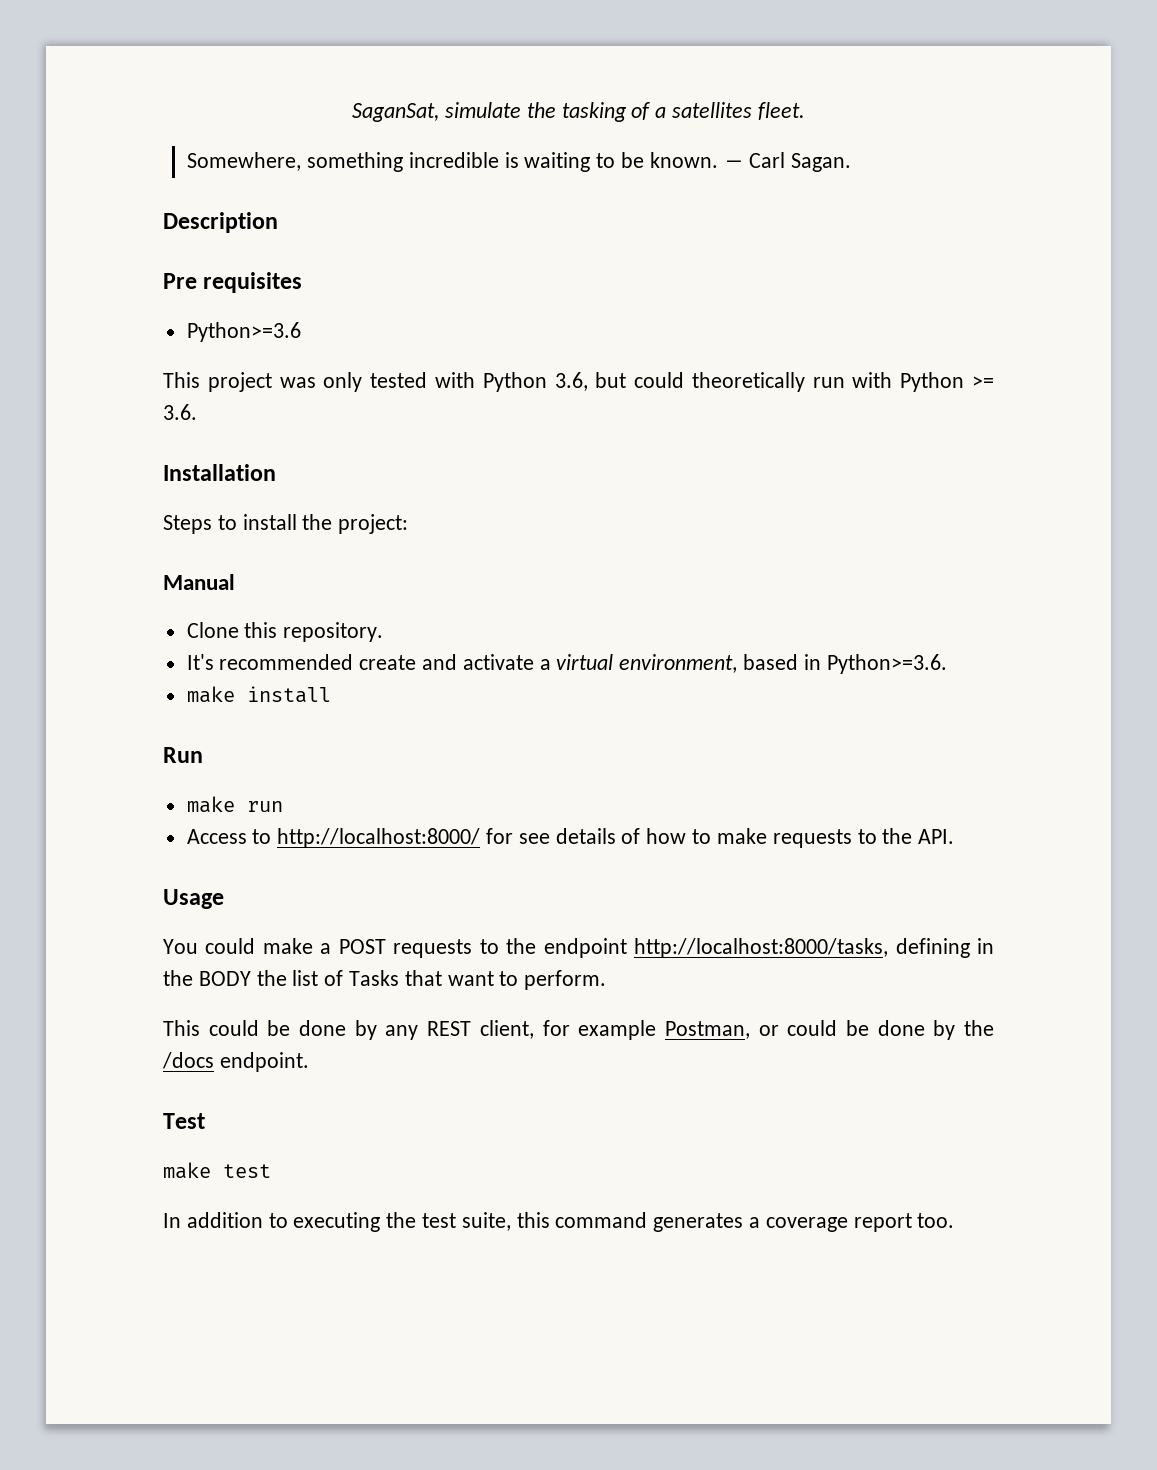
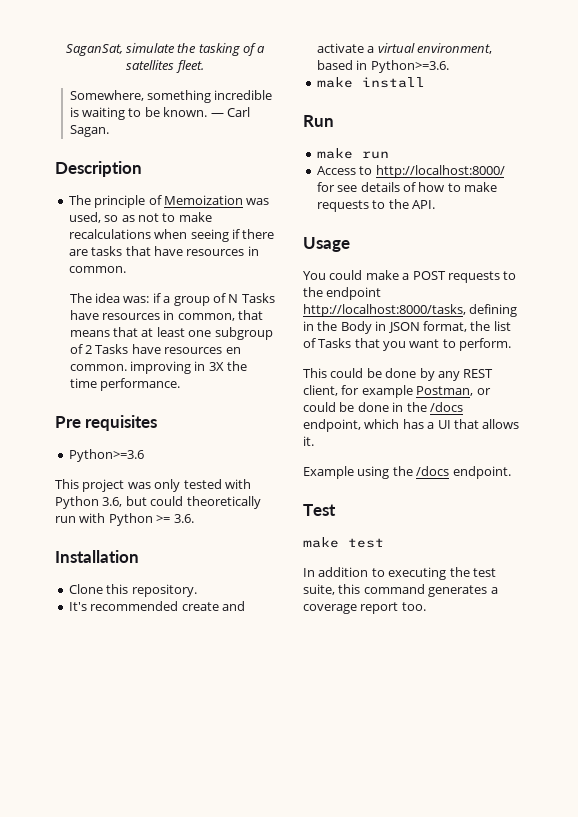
+ The principle of Memoization was used, so as not to make recalculations when seeing if there are tasks that have resources in common.
+ The idea was: if a group of N Tasks have resources in common, that means that at least one subgroup of 2 Tasks have resources en common. improving in 3X the time performance.
- Steps to install the project:
- Manual
- You could make a POST requests to the endpoint http://localhost:8000/tasks, defining in the BODY the list of Tasks that want to perform.
+ You could make a POST requests to the endpoint http://localhost:8000/tasks, defining in the Body in JSON format, the list of Tasks that you want to perform.
- This could be done by any REST client, for example Postman, or could be done by the /docs endpoint.
+ This could be done by any REST client, for example Postman, or could be done in the /docs endpoint, which has a UI that allows it.
+ Example using the /docs endpoint.

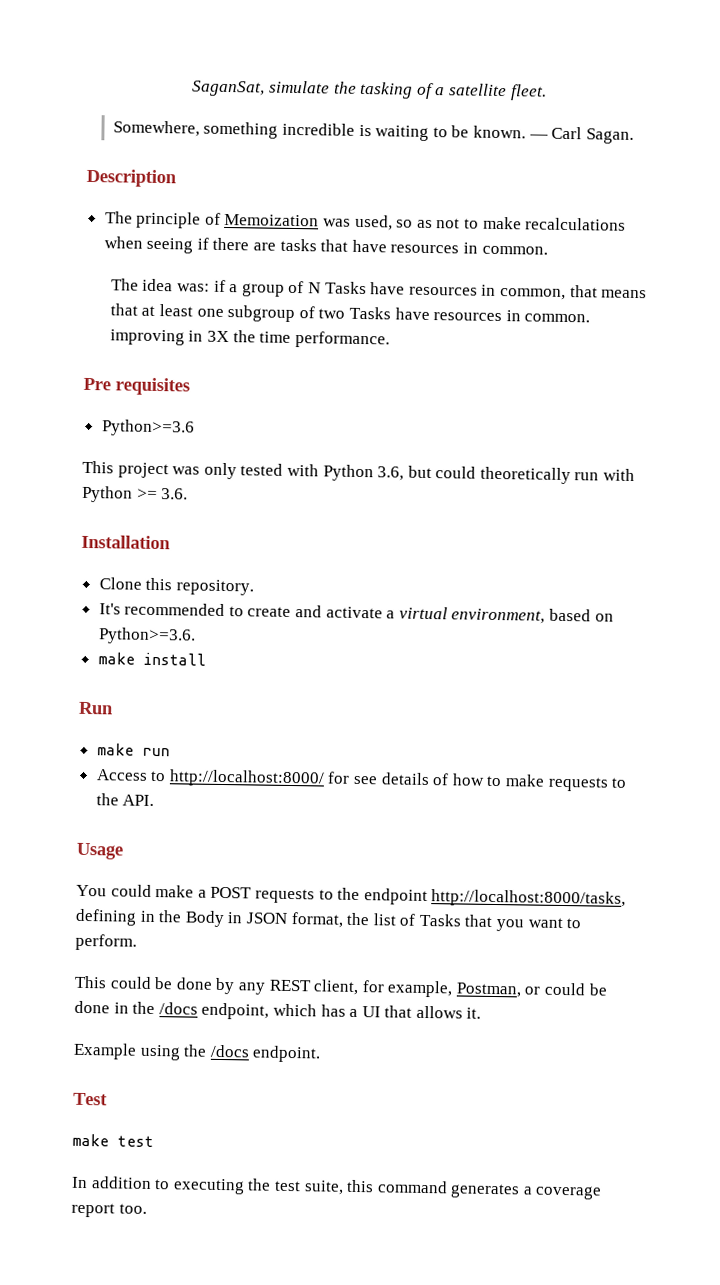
- SaganSat, simulate the tasking of a satellites fleet.
+ SaganSat, simulate the tasking of a satellite fleet.
- The idea was: if a group of N Tasks have resources in common, that means that at least one subgroup of 2 Tasks have resources en common. improving in 3X the time performance.
+ The idea was: if a group of N Tasks have resources in common, that means that at least one subgroup of two Tasks have resources in common. improving in 3X the time performance.
- It's recommended create and activate a virtual environment, based in Python>=3.6.
+ It's recommended to create and activate a virtual environment, based on Python>=3.6.
- This could be done by any REST client, for example Postman, or could be done in the /docs endpoint, which has a UI that allows it.
+ This could be done by any REST client, for example, Postman, or could be done in the /docs endpoint, which has a UI that allows it.

